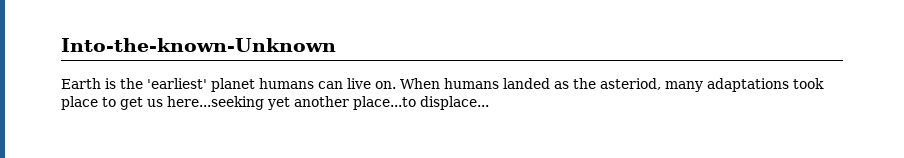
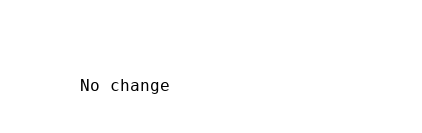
- Into-the-known-Unknown
- Earth is the 'earliest' planet humans can live on. When humans landed as the asteriod, many adaptations took place to get us here...seeking yet another place...to displace...
+ No change

